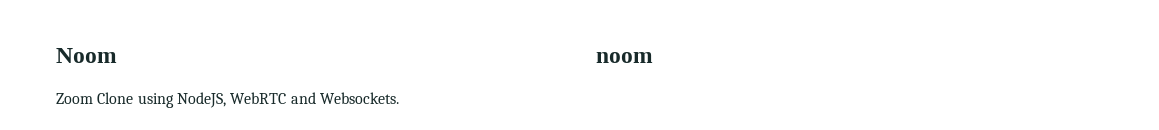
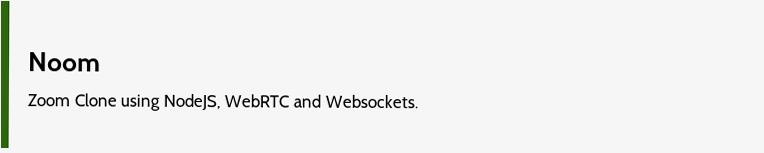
- noom

